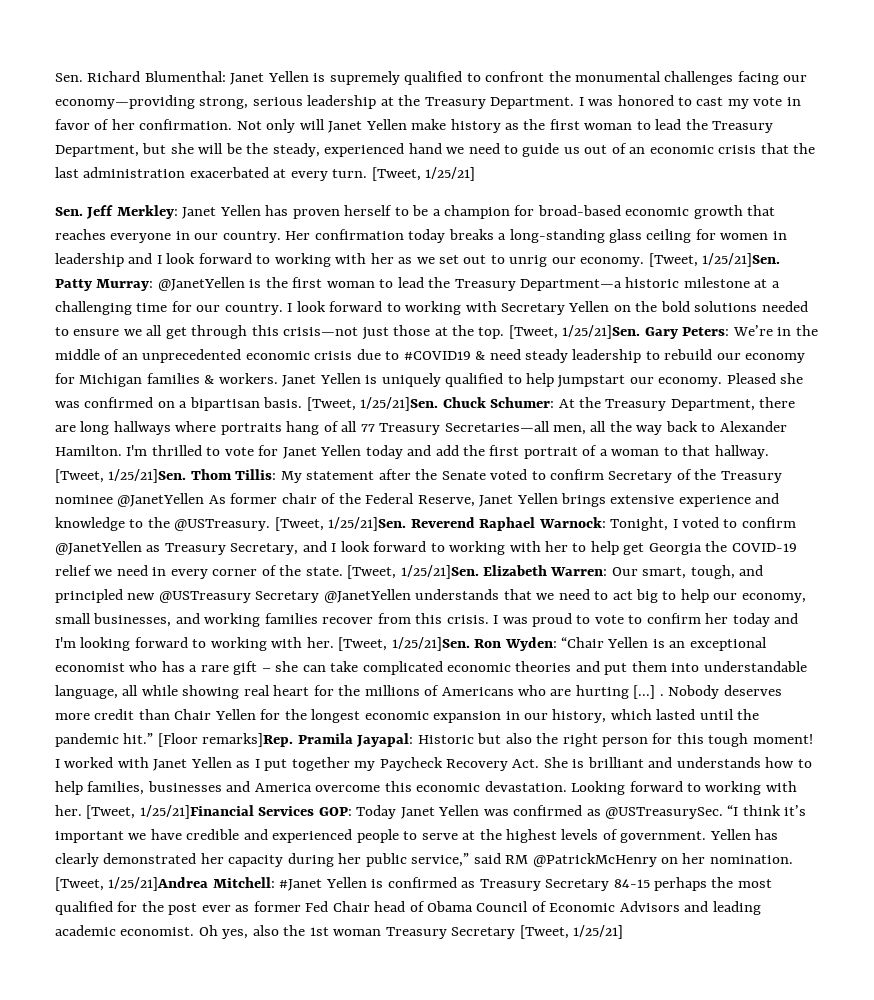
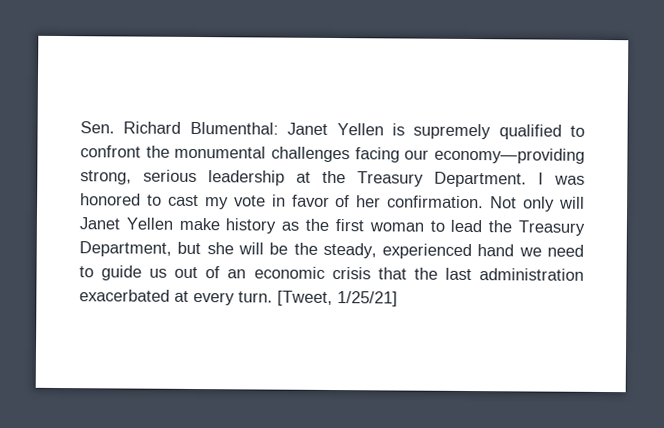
- Sen. Jeff Merkley: Janet Yellen has proven herself to be a champion for broad-based economic growth that reaches everyone in our country. Her confirmation today breaks a long-standing glass ceiling for women in leadership and I look forward to working with her as we set out to unrig our economy. [Tweet, 1/25/21]Sen. Patty Murray: @JanetYellen is the first woman to lead the Treasury Department—a historic milestone at a challenging time for our country. I look forward to working with Secretary Yellen on the bold solutions needed to ensure we all get through this crisis—not just those at the top. [Tweet, 1/25/21]Sen. Gary Peters: We’re in the middle of an unprecedented economic crisis due to #COVID19 & need steady leadership to rebuild our economy for Michigan families & workers. Janet Yellen is uniquely qualified to help jumpstart our economy. Pleased she was confirmed on a bipartisan basis. [Tweet, 1/25/21]Sen. Chuck Schumer: At the Treasury Department, there are long hallways where portraits hang of all 77 Treasury Secretaries—all men, all the way back to Alexander Hamilton. I'm thrilled to vote for Janet Yellen today and add the first portrait of a woman to that hallway. [Tweet, 1/25/21]Sen. Thom Tillis: My statement after the Senate voted to confirm Secretary of the Treasury nominee @JanetYellen As former chair of the Federal Reserve, Janet Yellen brings extensive experience and knowledge to the @USTreasury. [Tweet, 1/25/21]Sen. Reverend Raphael Warnock: Tonight, I voted to confirm @JanetYellen as Treasury Secretary, and I look forward to working with her to help get Georgia the COVID-19 relief we need in every corner of the state. [Tweet, 1/25/21]Sen. Elizabeth Warren: Our smart, tough, and principled new @USTreasury Secretary @JanetYellen understands that we need to act big to help our economy, small businesses, and working families recover from this crisis. I was proud to vote to confirm her today and I'm looking forward to working with her. [Tweet, 1/25/21]Sen. Ron Wyden: “Chair Yellen is an exceptional economist who has a rare gift – she can take complicated economic theories and put them into understandable language, all while showing real heart for the millions of Americans who are hurting [...] . Nobody deserves more credit than Chair Yellen for the longest economic expansion in our history, which lasted until the pandemic hit.” [Floor remarks]Rep. Pramila Jayapal: Historic but also the right person for this tough moment! I worked with Janet Yellen as I put together my Paycheck Recovery Act. She is brilliant and understands how to help families, businesses and America overcome this economic devastation. Looking forward to working with her. [Tweet, 1/25/21]Financial Services GOP: Today Janet Yellen was confirmed as @USTreasurySec. “I think it’s important we have credible and experienced people to serve at the highest levels of government. Yellen has clearly demonstrated her capacity during her public service,” said RM @PatrickMcHenry on her nomination. [Tweet, 1/25/21]Andrea Mitchell: #Janet Yellen is confirmed as Treasury Secretary 84-15 perhaps the most qualified for the post ever as former Fed Chair head of Obama Council of Economic Advisors and leading academic economist. Oh yes, also the 1st woman Treasury Secretary [Tweet, 1/25/21]

